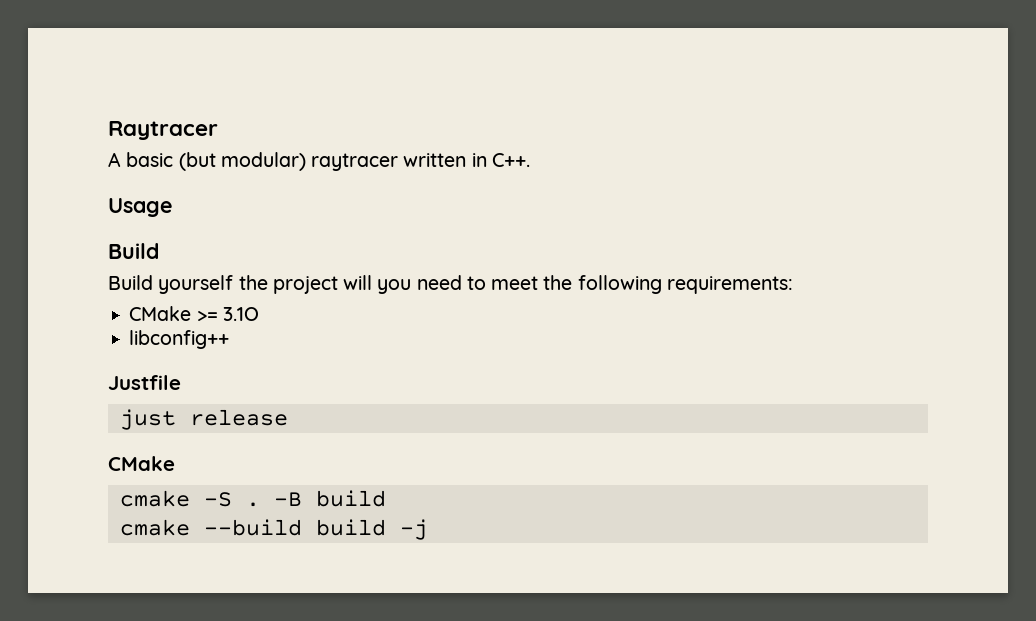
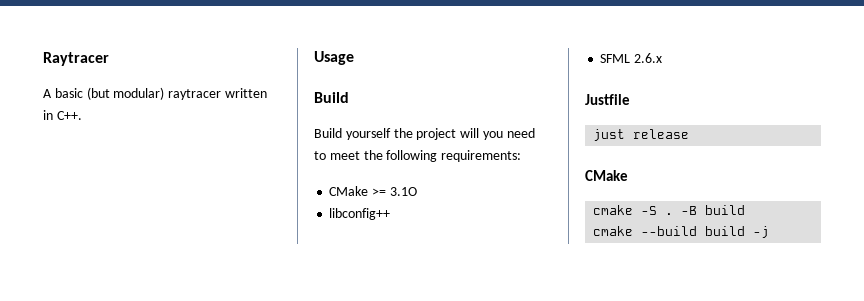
+ SFML 2.6.x

